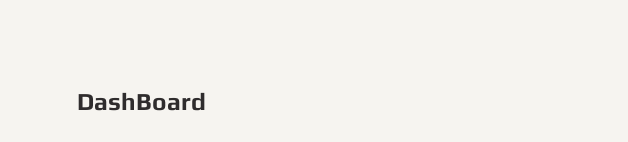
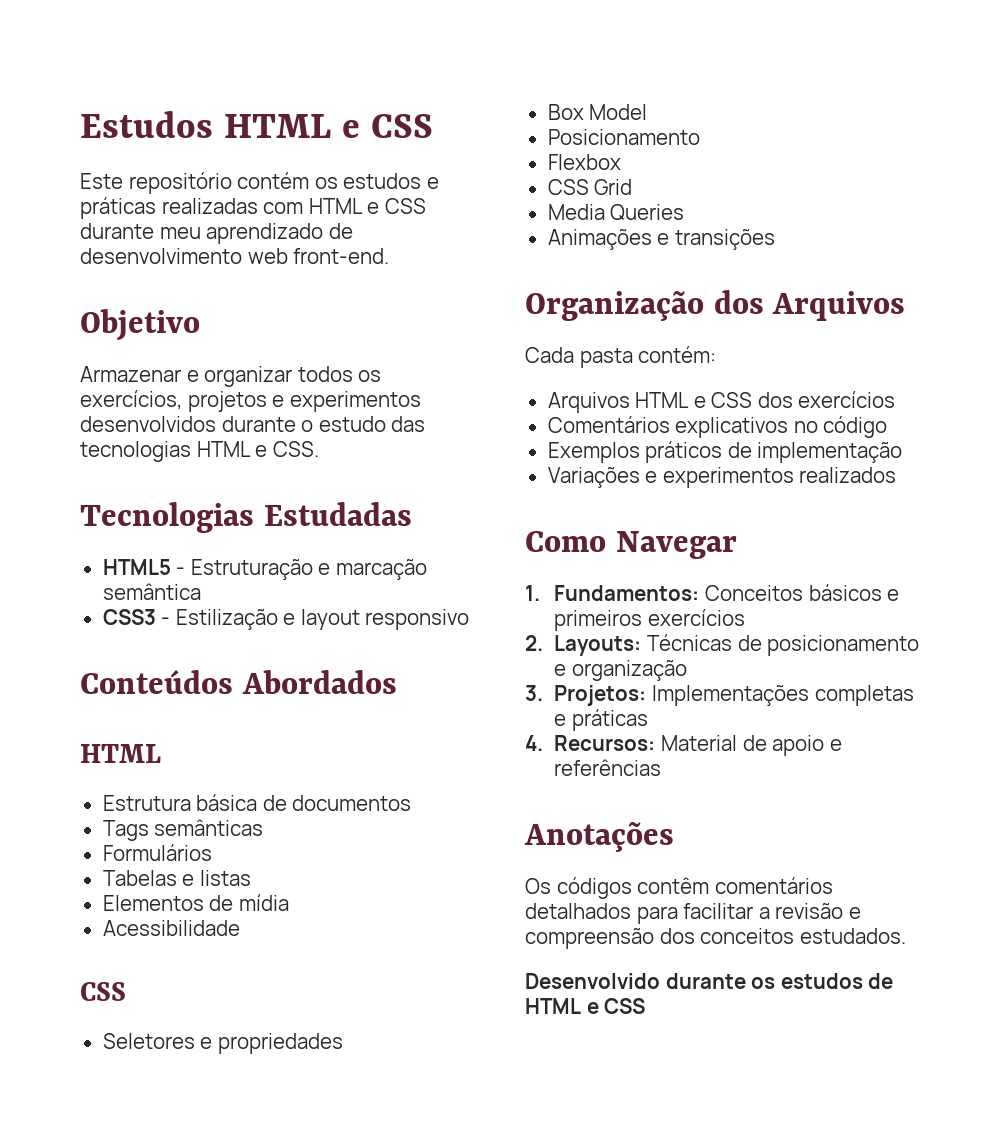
- DashBoard
+ Estudos HTML e CSS
+ Este repositório contém os estudos e práticas realizadas com HTML e CSS durante meu aprendizado de desenvolvimento web front-end.
+ Objetivo
+ Armazenar e organizar todos os exercícios, projetos e experimentos desenvolvidos durante o estudo das tecnologias HTML e CSS.
+ Tecnologias Estudadas
+ HTML5 - Estruturação e marcação semântica
+ CSS3 - Estilização e layout responsivo
+ Conteúdos Abordados
+ HTML
+ Estrutura básica de documentos
+ Tags semânticas
+ Formulários
+ Tabelas e listas
+ Elementos de mídia
+ Acessibilidade
+ CSS
+ Seletores e propriedades
+ Box Model
+ Posicionamento
+ Flexbox
+ CSS Grid
+ Media Queries
+ Animações e transições
+ Organização dos Arquivos
+ Cada pasta contém:
+ Arquivos HTML e CSS dos exercícios
+ Comentários explicativos no código
+ Exemplos práticos de implementação
+ Variações e experimentos realizados
+ Como Navegar
+ 1. Fundamentos: Conceitos básicos e primeiros exercícios
+ 2. Layouts: Técnicas de posicionamento e organização
+ 3. Projetos: Implementações completas e práticas
+ 4. Recursos: Material de apoio e referências
+ Anotações
+ Os códigos contêm comentários detalhados para facilitar a revisão e compreensão dos conceitos estudados.
+ Desenvolvido durante os estudos de HTML e CSS

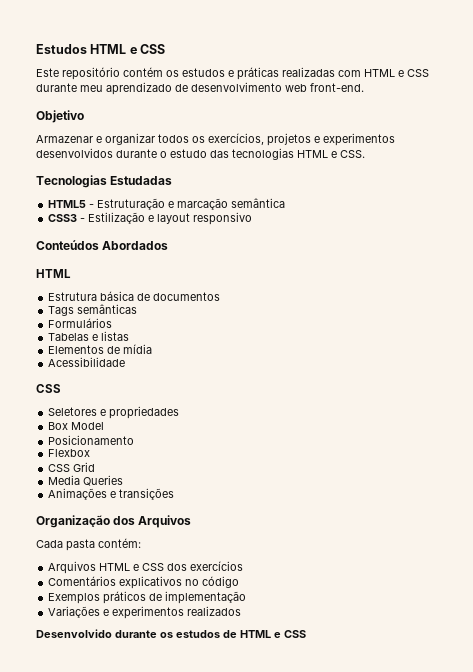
- Como Navegar
- 1. Fundamentos: Conceitos básicos e primeiros exercícios
- 2. Layouts: Técnicas de posicionamento e organização
- 3. Projetos: Implementações completas e práticas
- 4. Recursos: Material de apoio e referências
- Anotações
- Os códigos contêm comentários detalhados para facilitar a revisão e compreensão dos conceitos estudados.

